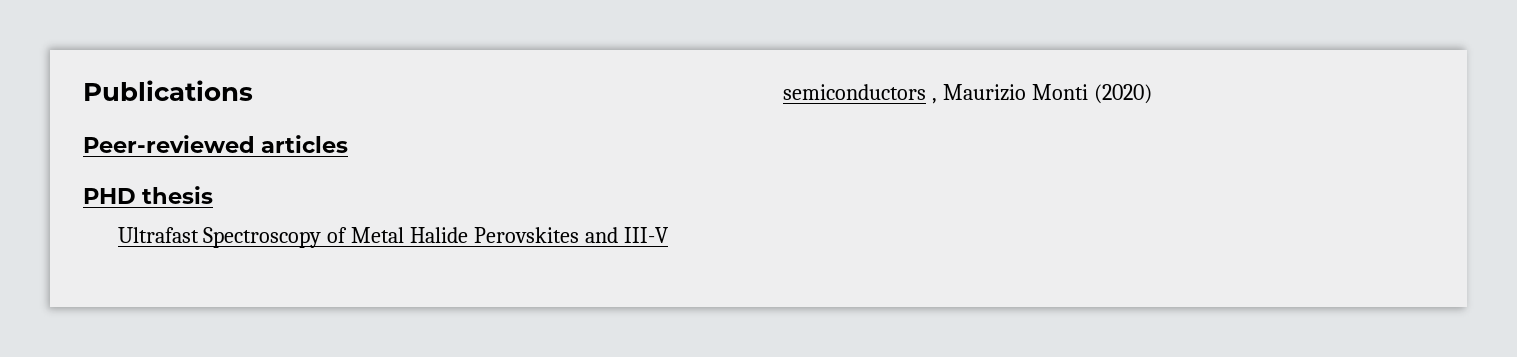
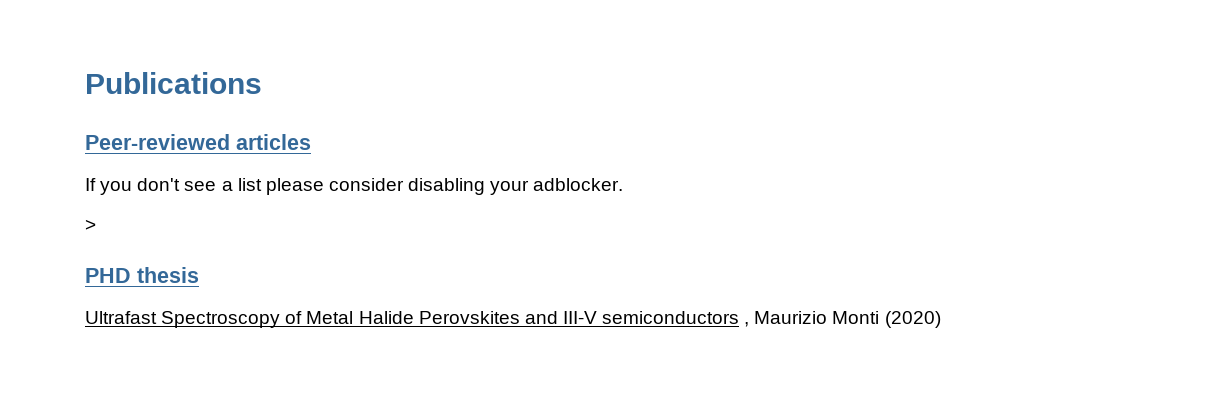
+ If you don't see a list please consider disabling your adblocker.
+ >

